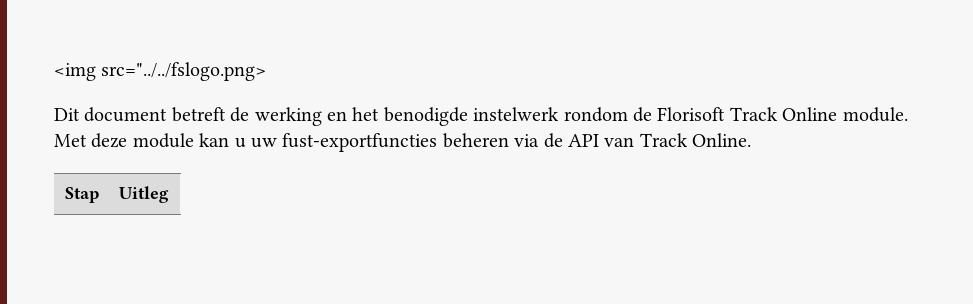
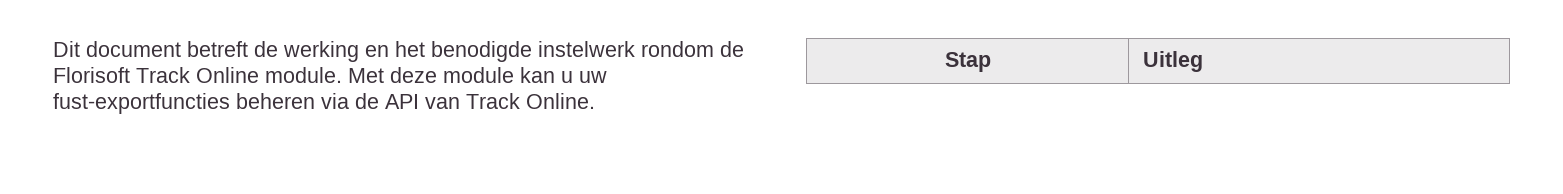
- <img src="../../fslogo.png>

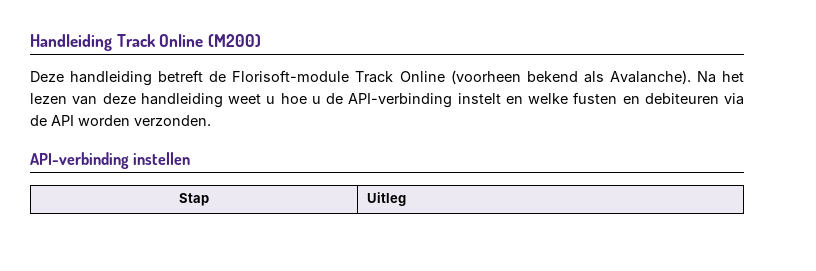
- Dit document betreft de werking en het benodigde instelwerk rondom de Florisoft Track Online module. Met deze module kan u uw fust-exportfuncties beheren via de API van Track Online.
+ Handleiding Track Online (M200)
+ Deze handleiding betreft de Florisoft-module Track Online (voorheen bekend als Avalanche). Na het lezen van deze handleiding weet u hoe u de API-verbinding instelt en welke fusten en debiteuren via de API worden verzonden.
+ API-verbinding instellen

